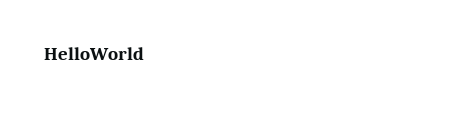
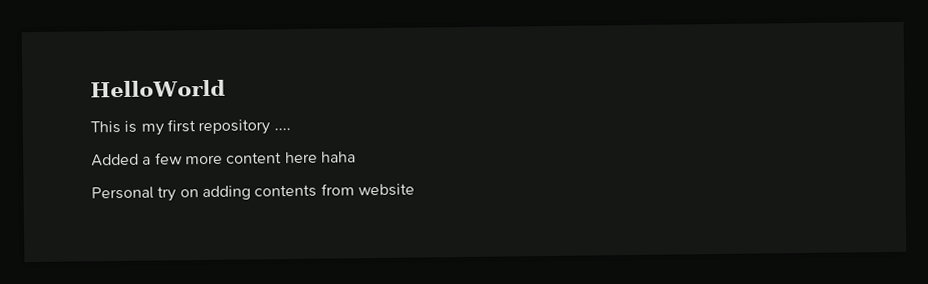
+ This is my first repository ....
+ Added a few more content here haha
+ Personal try on adding contents from website

